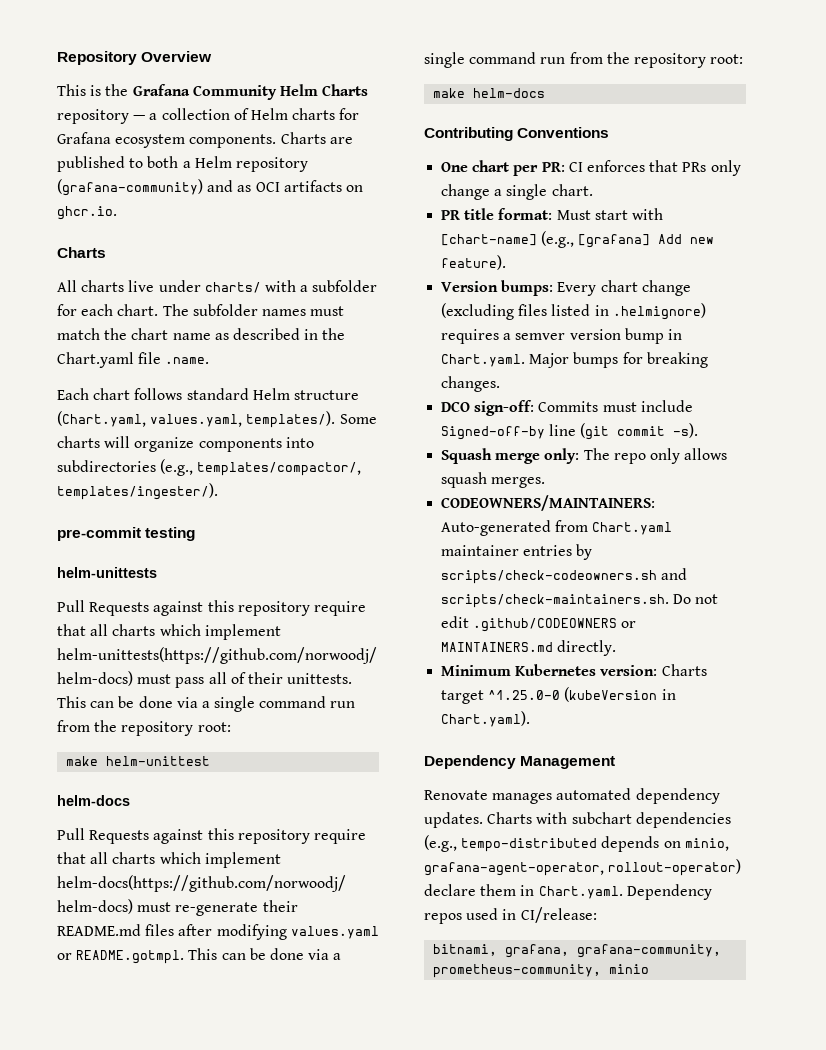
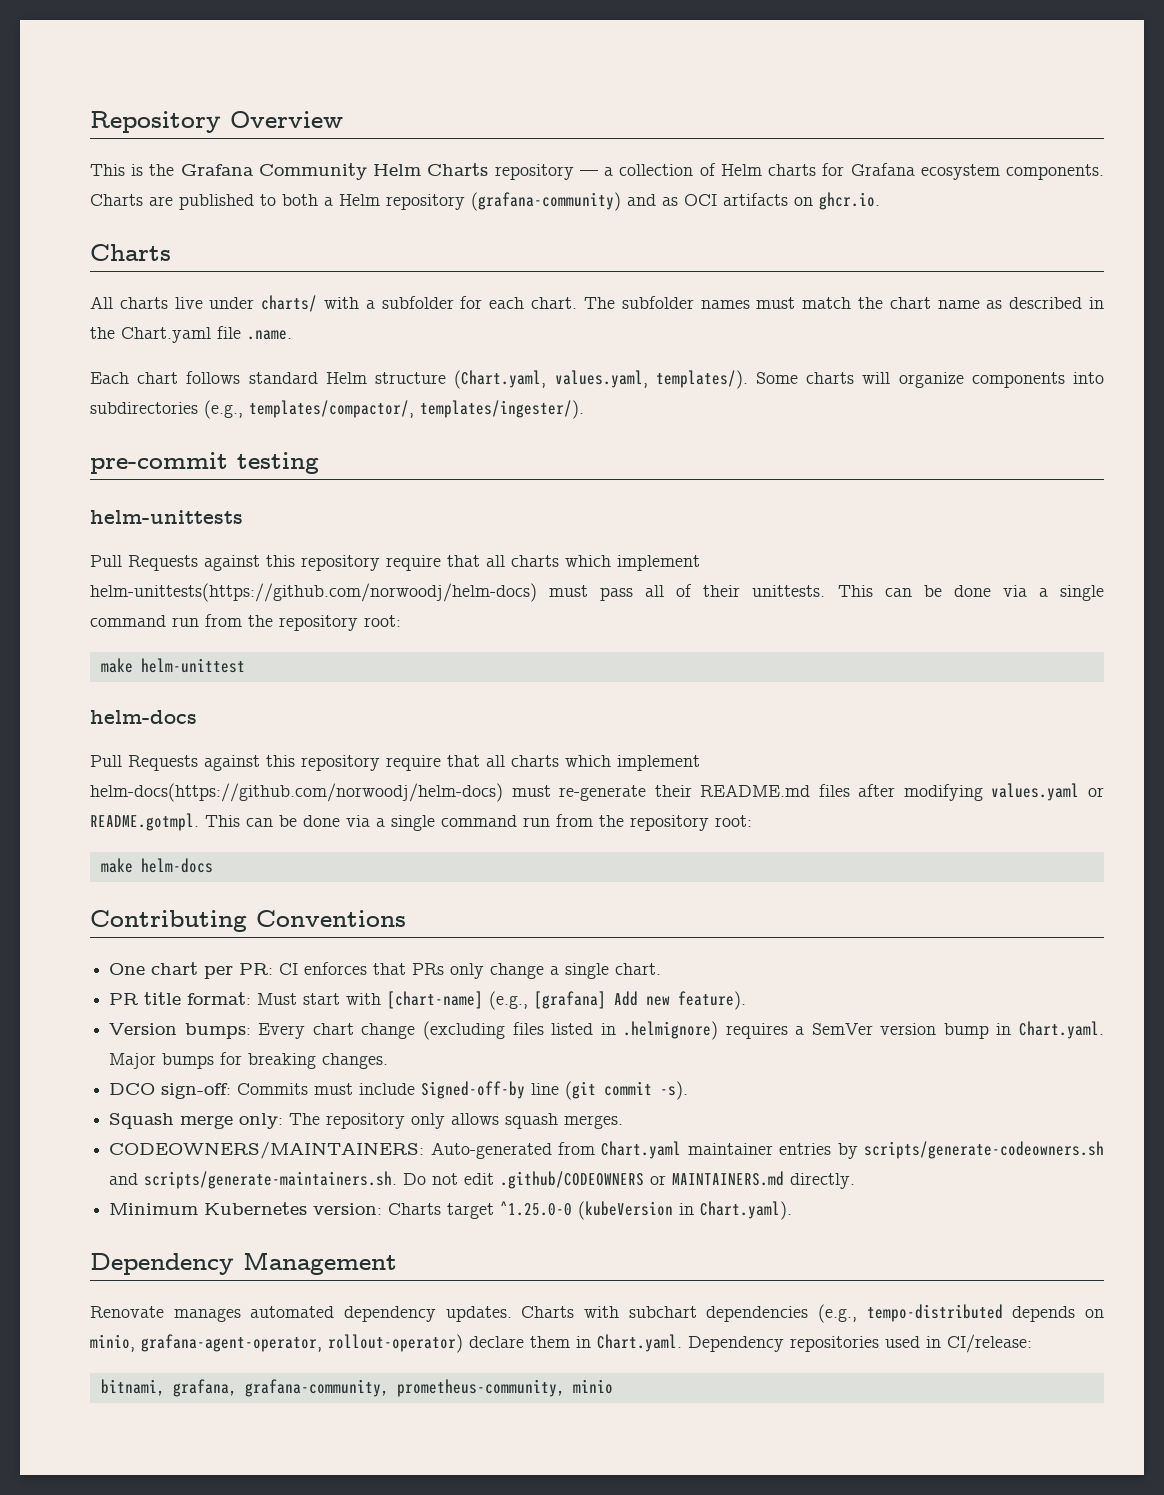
- Version bumps: Every chart change (excluding files listed in .helmignore) requires a semver version bump in Chart.yaml. Major bumps for breaking changes.
+ Version bumps: Every chart change (excluding files listed in .helmignore) requires a SemVer version bump in Chart.yaml. Major bumps for breaking changes.
- Squash merge only: The repo only allows squash merges.
+ Squash merge only: The repository only allows squash merges.
- CODEOWNERS/MAINTAINERS: Auto-generated from Chart.yaml maintainer entries by scripts/check-codeowners.sh and scripts/check-maintainers.sh. Do not edit .github/CODEOWNERS or MAINTAINERS.md directly.
+ CODEOWNERS/MAINTAINERS: Auto-generated from Chart.yaml maintainer entries by scripts/generate-codeowners.sh and scripts/generate-maintainers.sh. Do not edit .github/CODEOWNERS or MAINTAINERS.md directly.
- Charts with subchart dependencies (e.g., tempo-distributed depends on minio, grafana-agent-operator, rollout-operator) declare them in Chart.yaml. Dependency repos used in CI/release:
+ Charts with subchart dependencies (e.g., tempo-distributed depends on minio, grafana-agent-operator, rollout-operator) declare them in Chart.yaml. Dependency repositories used in CI/release:

